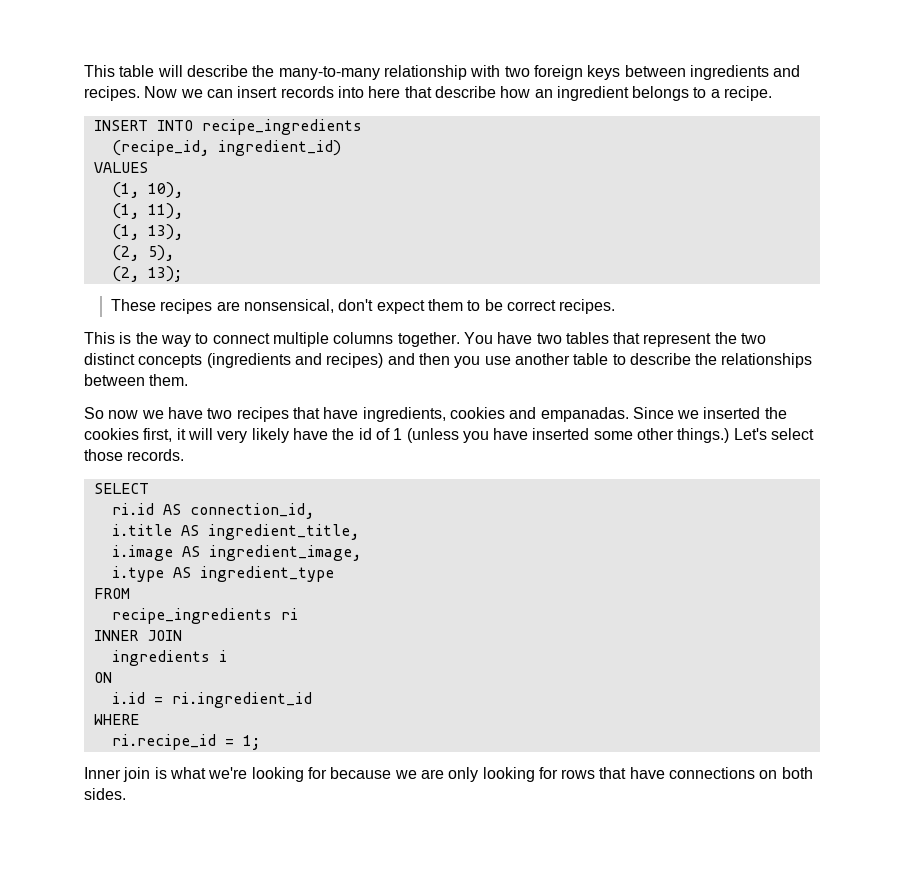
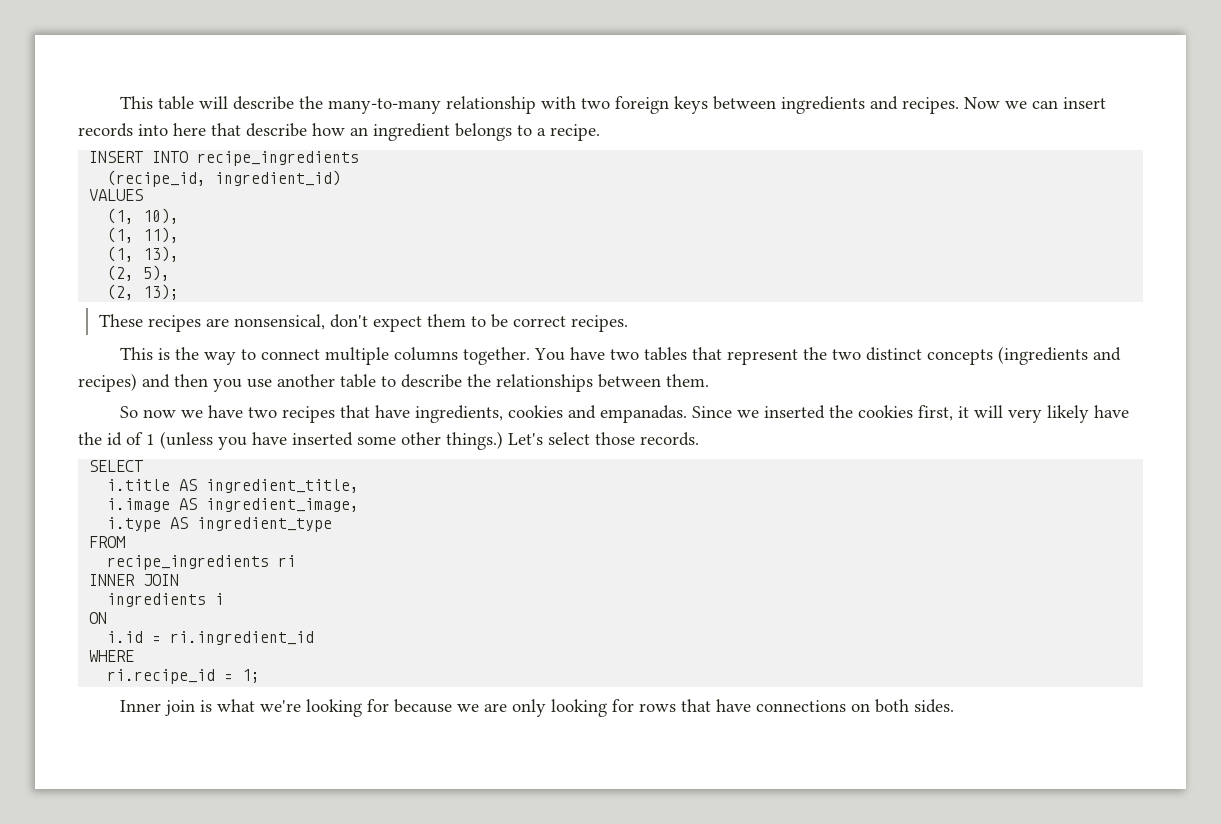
- ri.id AS connection_id,

